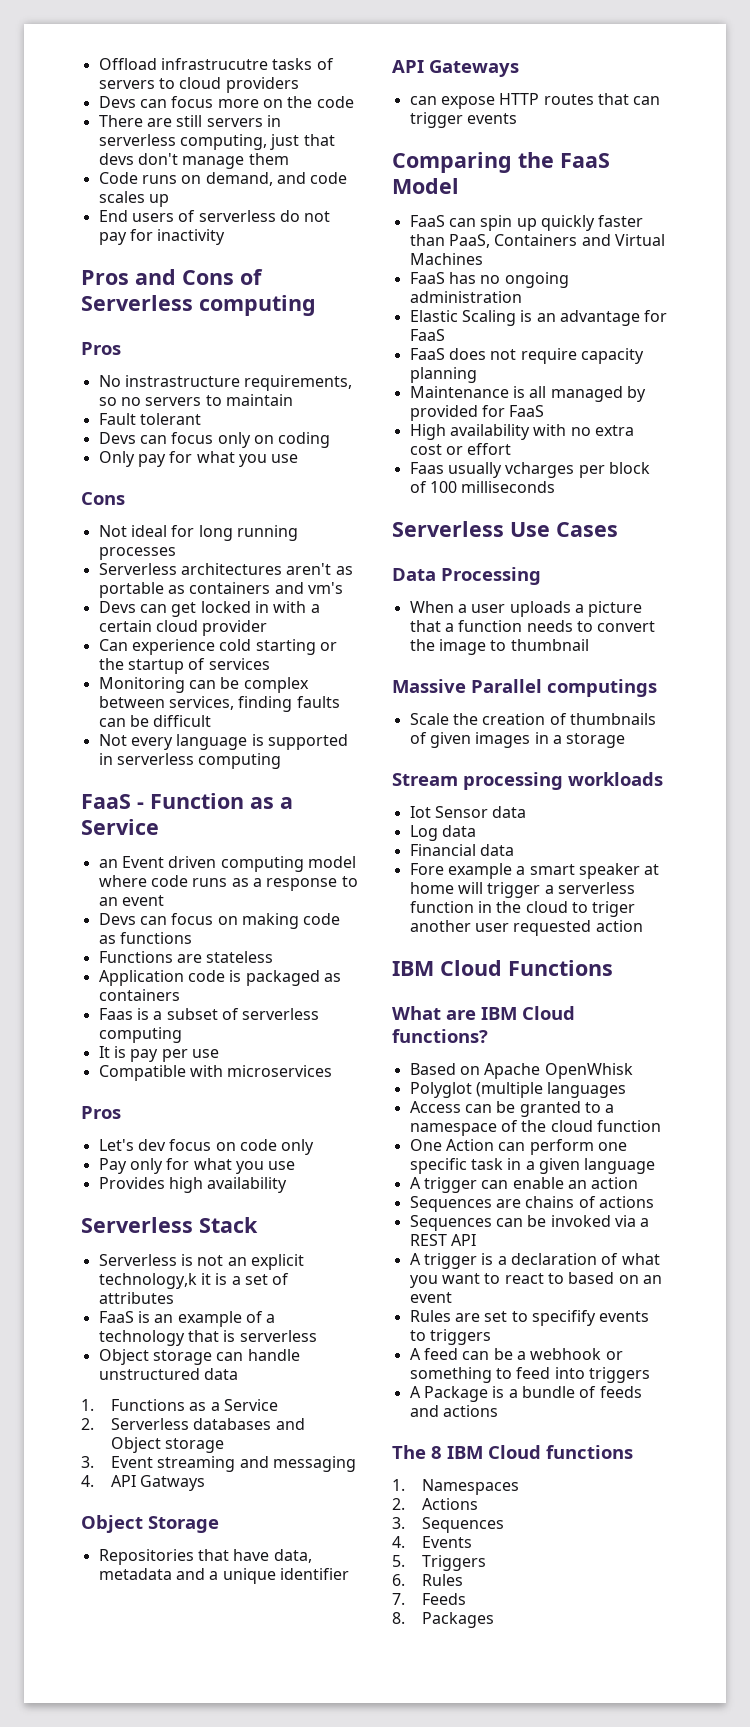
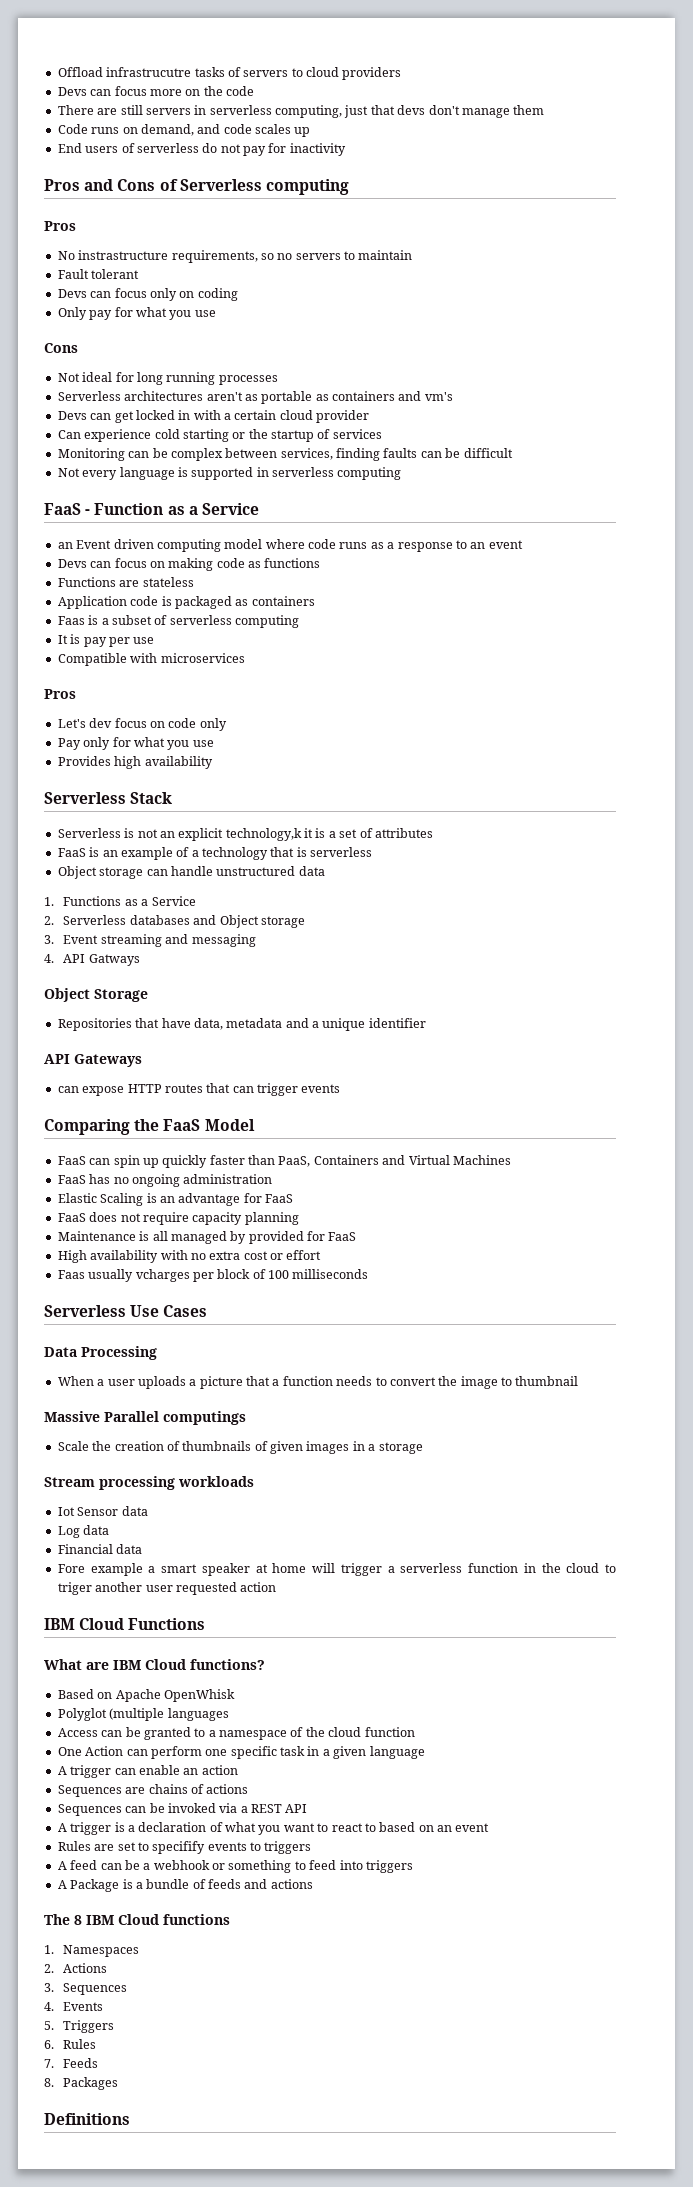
+ Definitions

